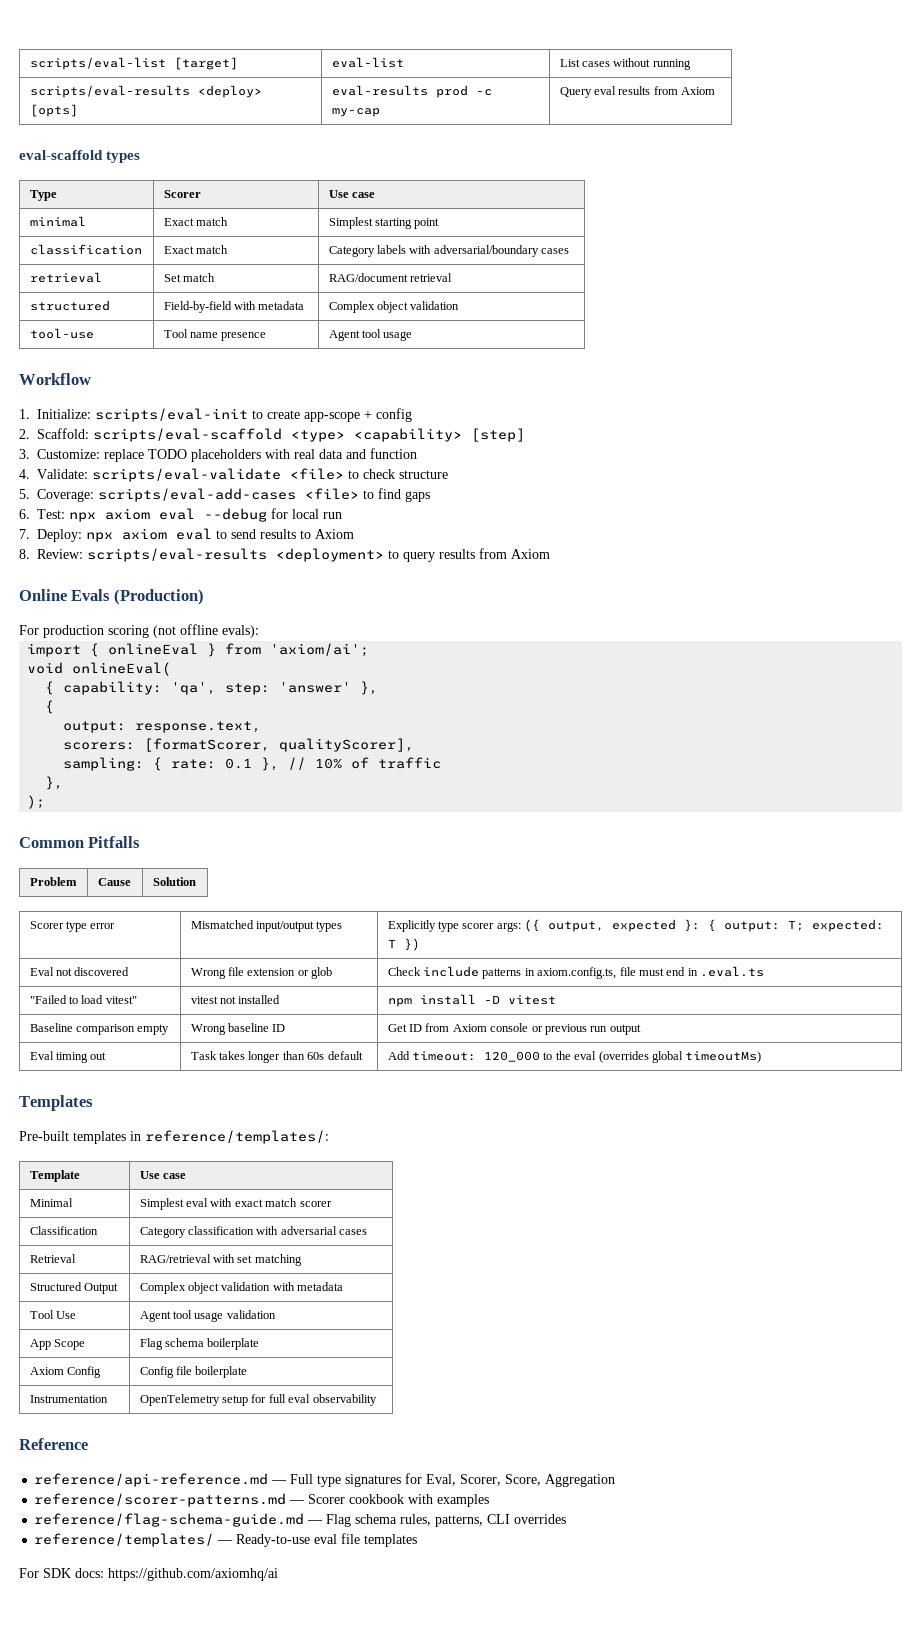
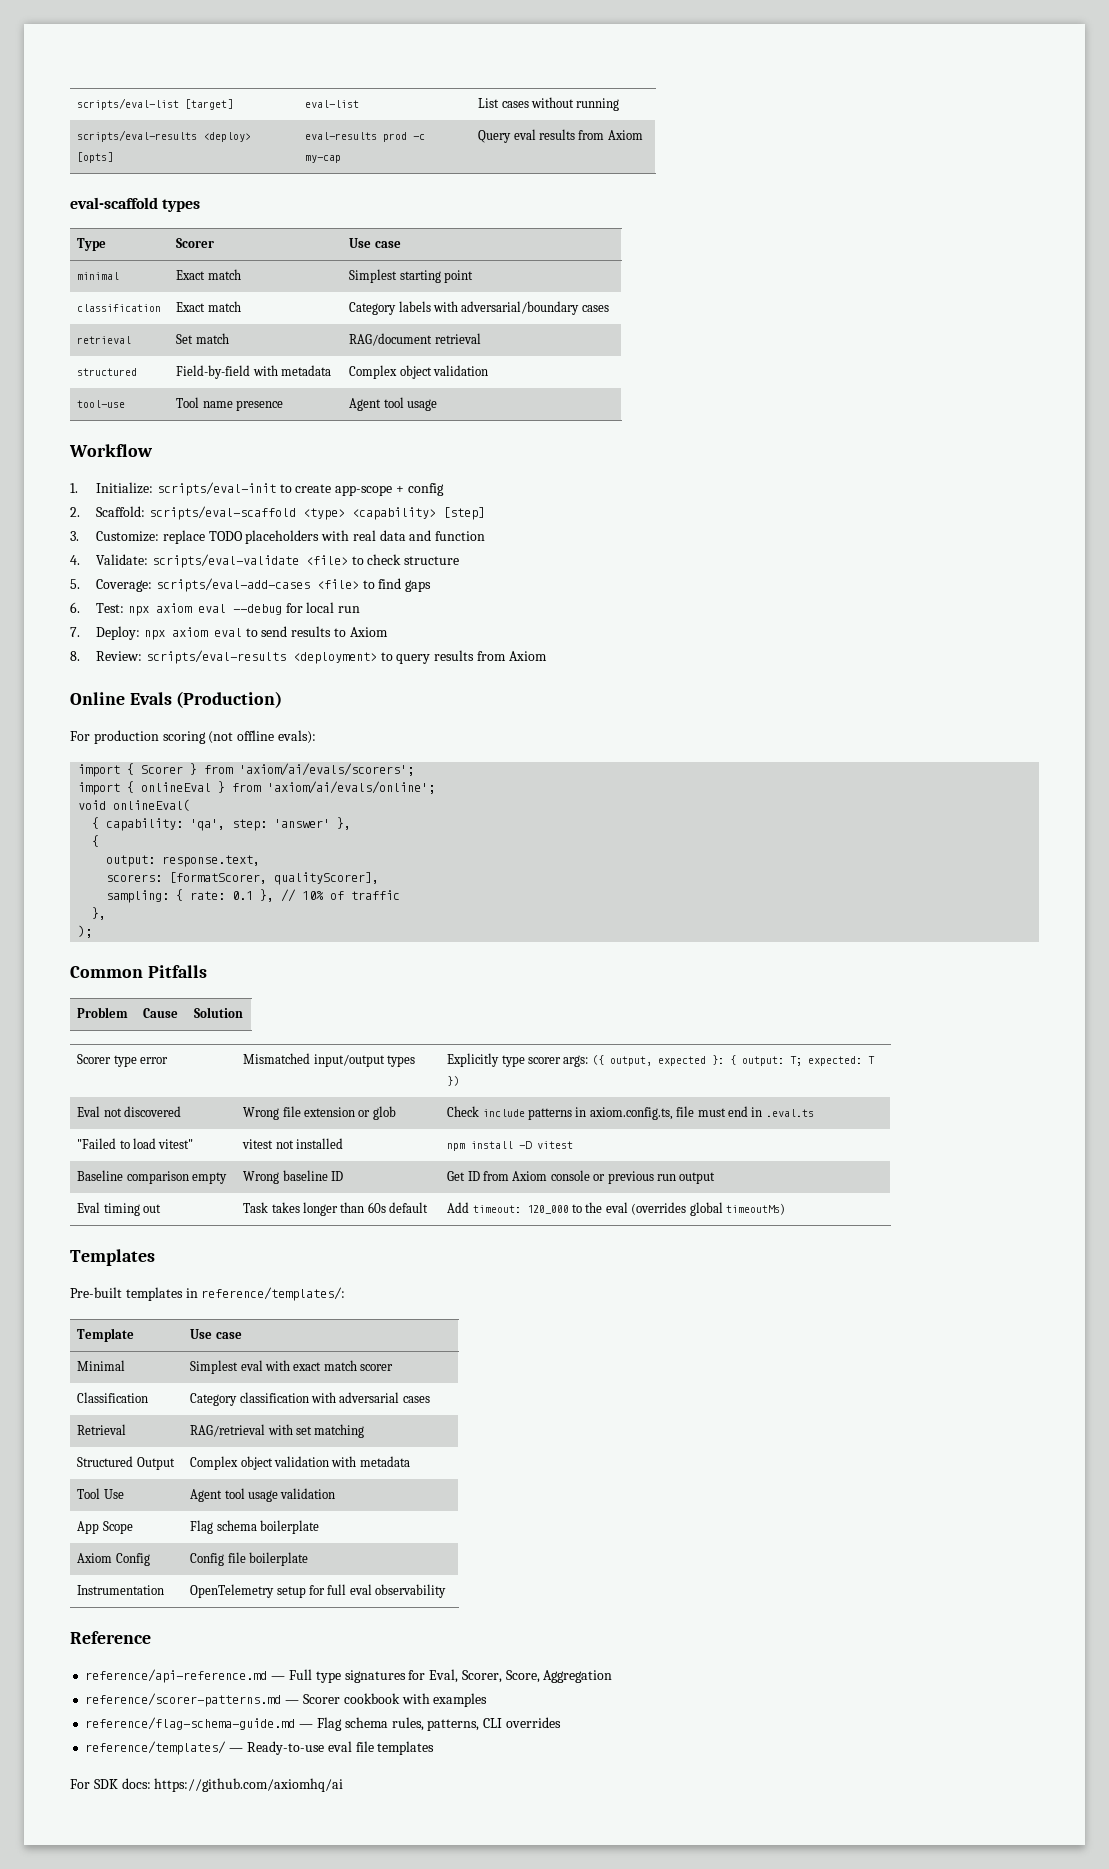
+ import { Scorer } from 'axiom/ai/evals/scorers';
- import { onlineEval } from 'axiom/ai';
+ import { onlineEval } from 'axiom/ai/evals/online';

